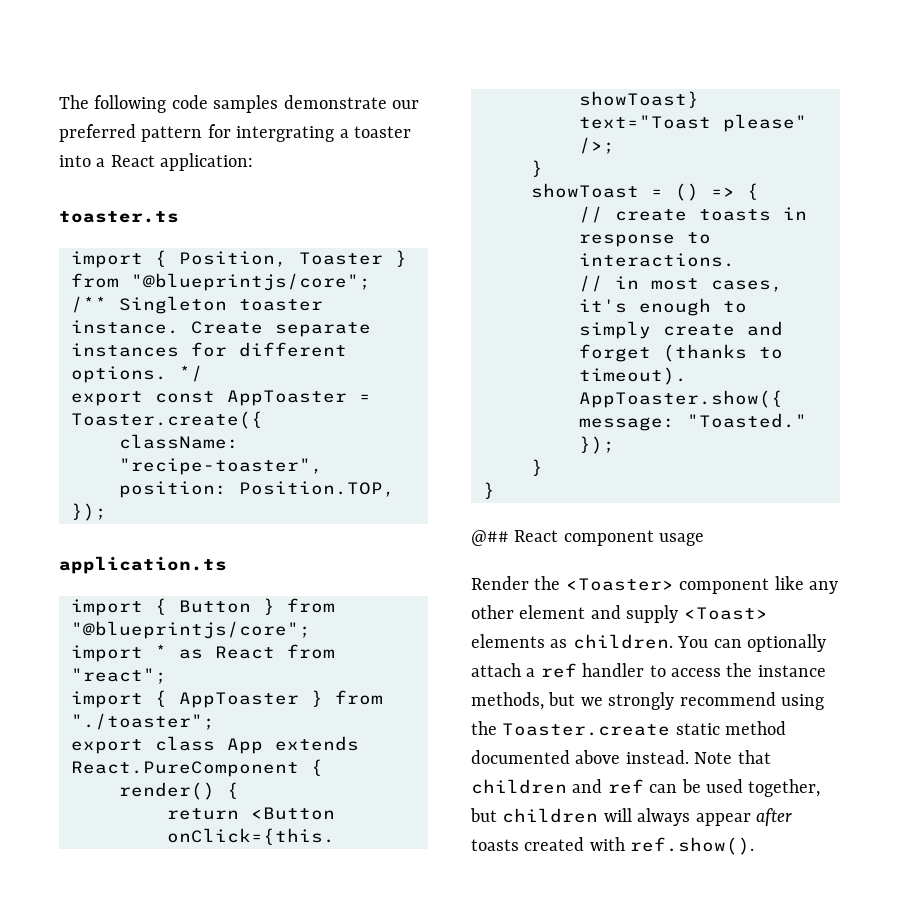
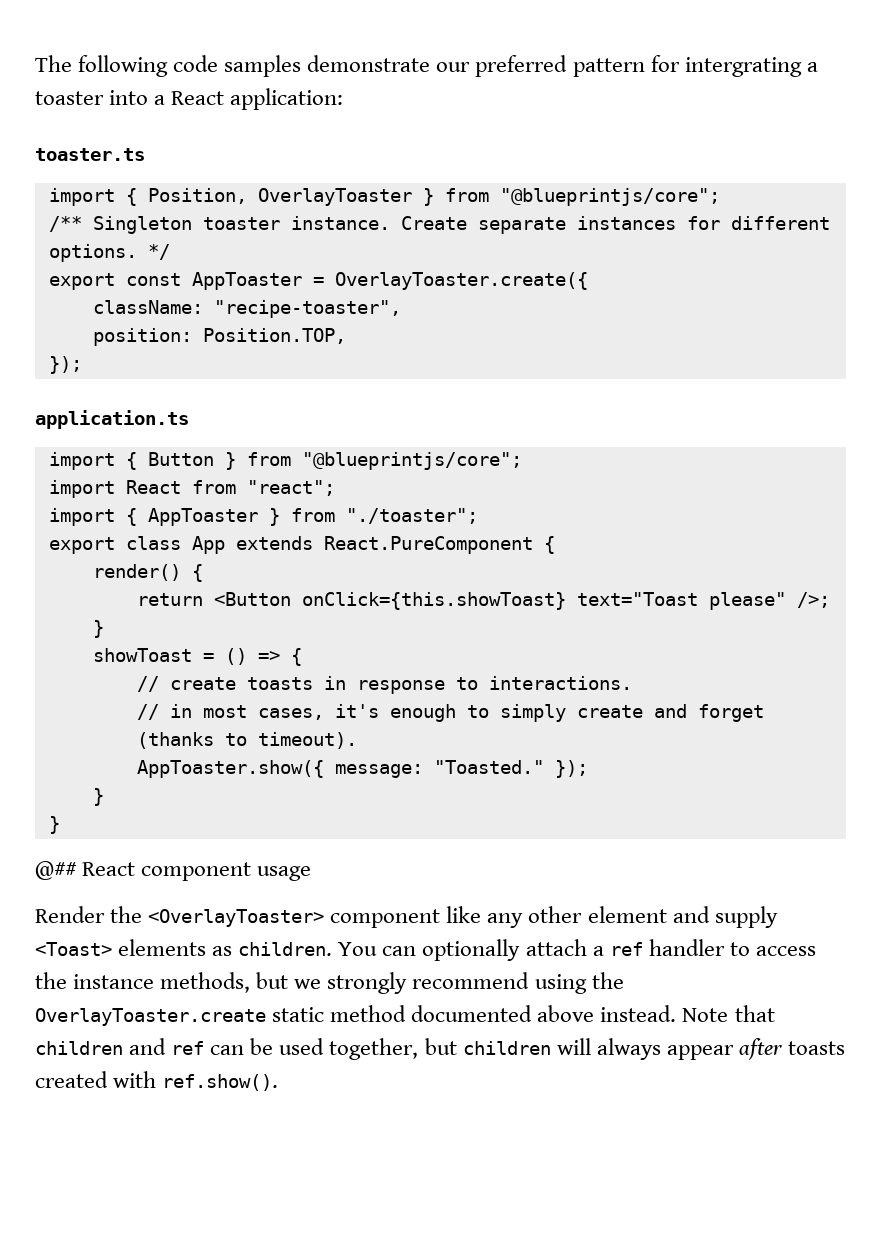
- import { Position, Toaster } from "@blueprintjs/core";
+ import { Position, OverlayToaster } from "@blueprintjs/core";
- export const AppToaster = Toaster.create({
+ export const AppToaster = OverlayToaster.create({
- import * as React from "react";
+ import React from "react";
- Render the <Toaster> component like any other element and supply <Toast> elements as children.
+ Render the <OverlayToaster> component like any other element and supply <Toast> elements as children.
- You can optionally attach a ref handler to access the instance methods, but we strongly recommend using the Toaster.create static method documented above instead.
+ You can optionally attach a ref handler to access the instance methods, but we strongly recommend using the OverlayToaster.create static method documented above instead.

